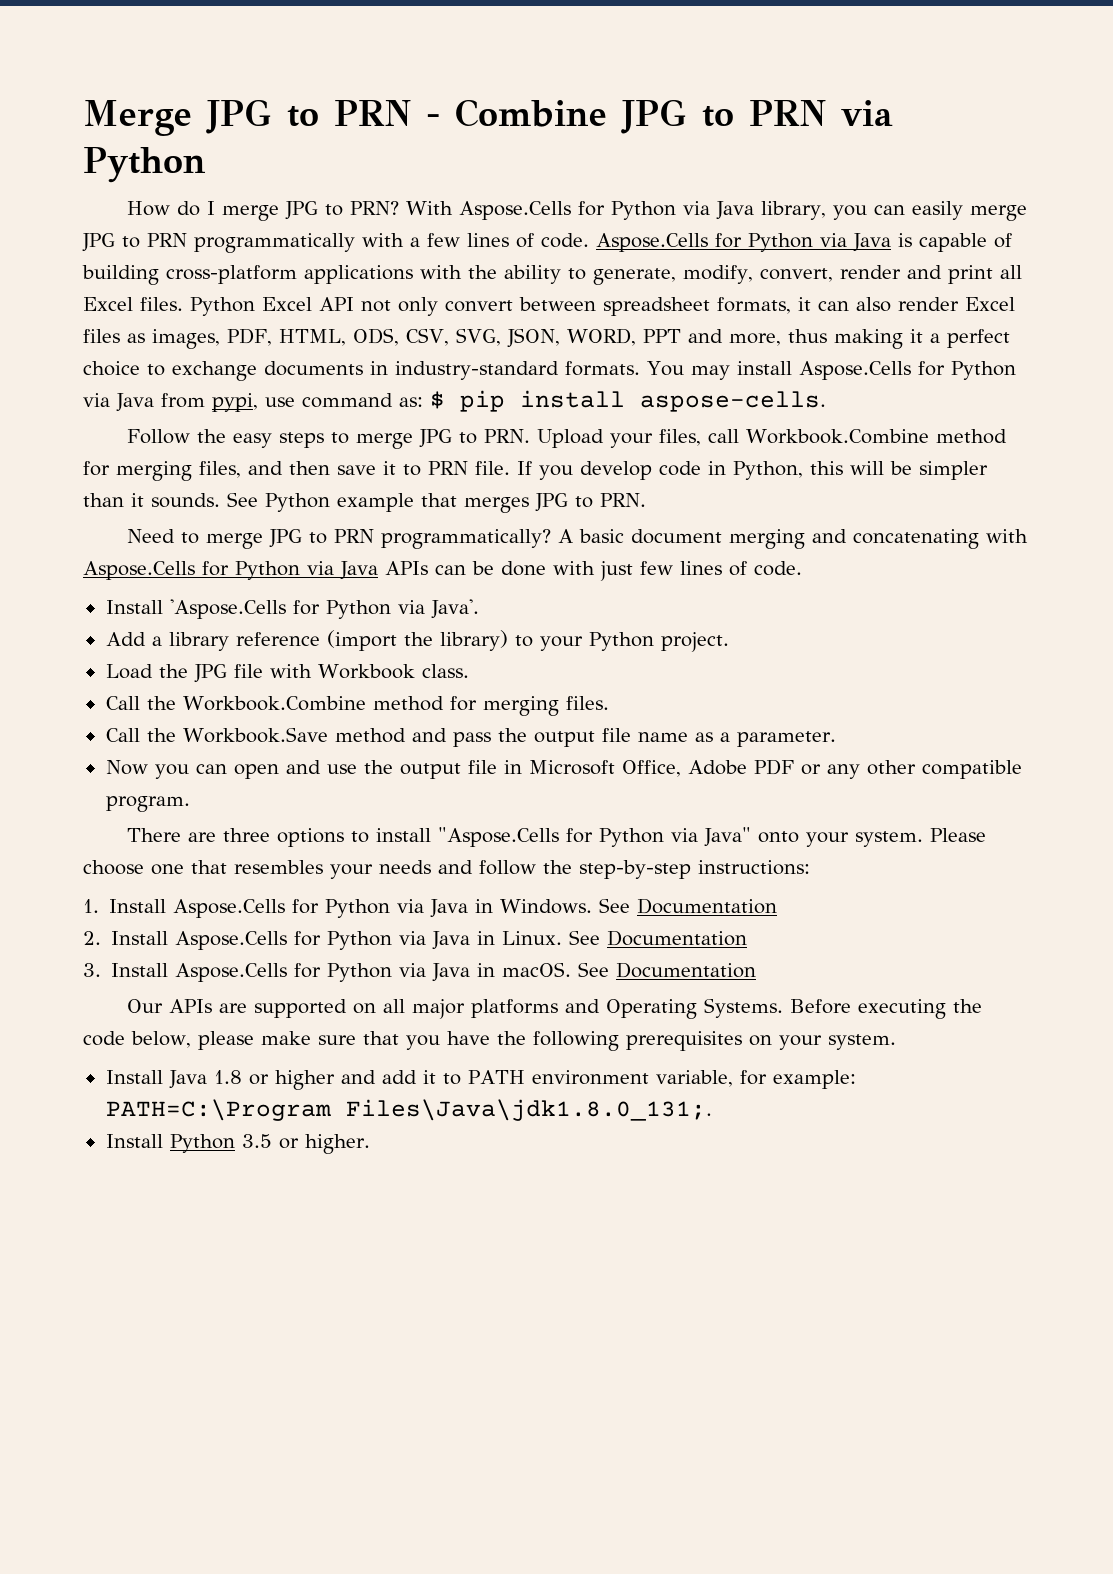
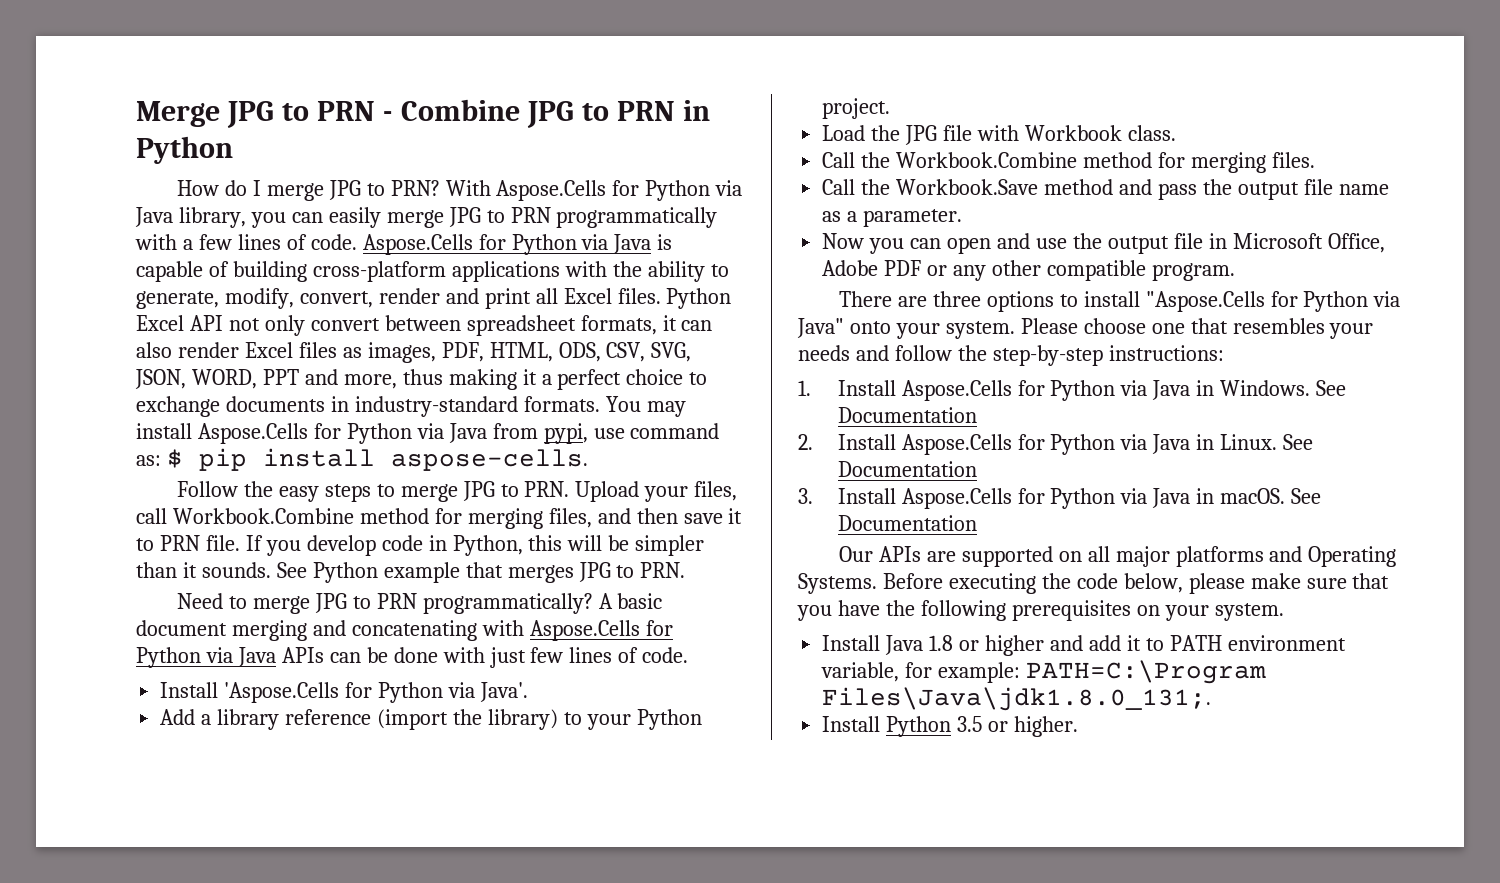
- Merge JPG to PRN - Combine JPG to PRN via Python
+ Merge JPG to PRN - Combine JPG to PRN in Python

